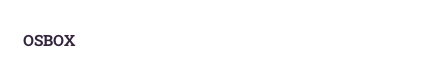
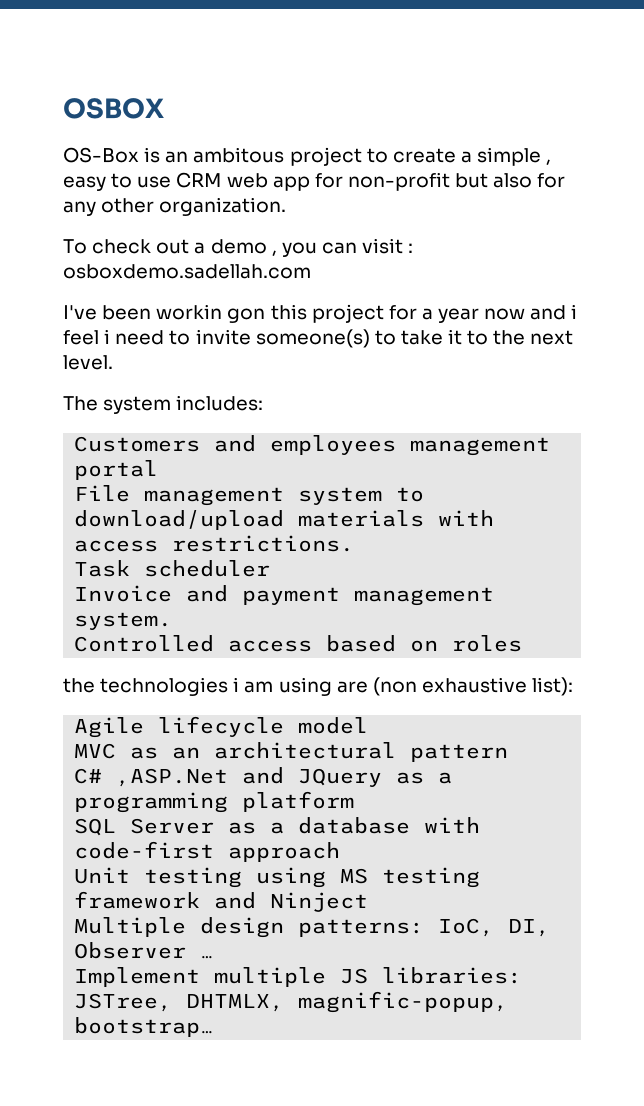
+ OS-Box is an ambitous project to create a simple , easy to use CRM web app for non-profit but also for any other organization.
+ To check out a demo , you can visit : osboxdemo.sadellah.com
+ I've been workin gon this project for a year now and i feel i need to invite someone(s) to take it to the next level.
+ The system includes:
+ Customers and employees management portal
+ File management system to download/upload materials with access restrictions.
+ Task scheduler
+ Invoice and payment management system.
+ Controlled access based on roles
+ the technologies i am using are (non exhaustive list):
+ Agile lifecycle model
+ MVC as an architectural pattern
+ C# ,ASP.Net and JQuery as a programming platform
+ SQL Server as a database with code-first approach
+ Unit testing using MS testing framework and Ninject
+ Multiple design patterns: IoC, DI, Observer …
+ Implement multiple JS libraries: JSTree, DHTMLX, magnific-popup, bootstrap…

